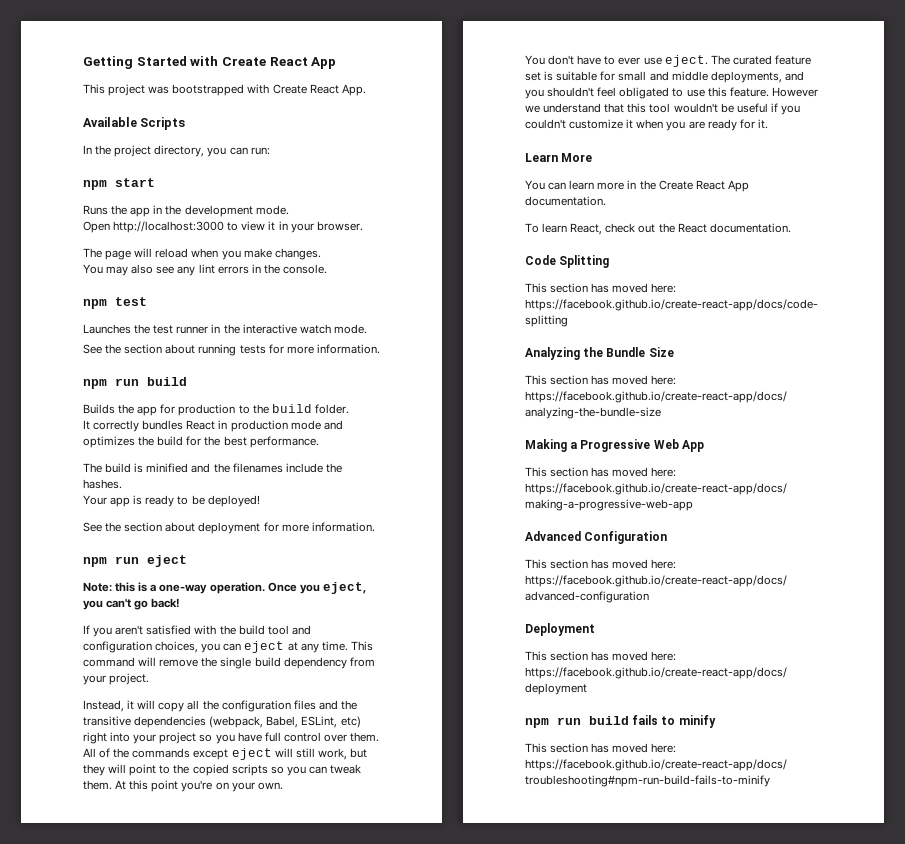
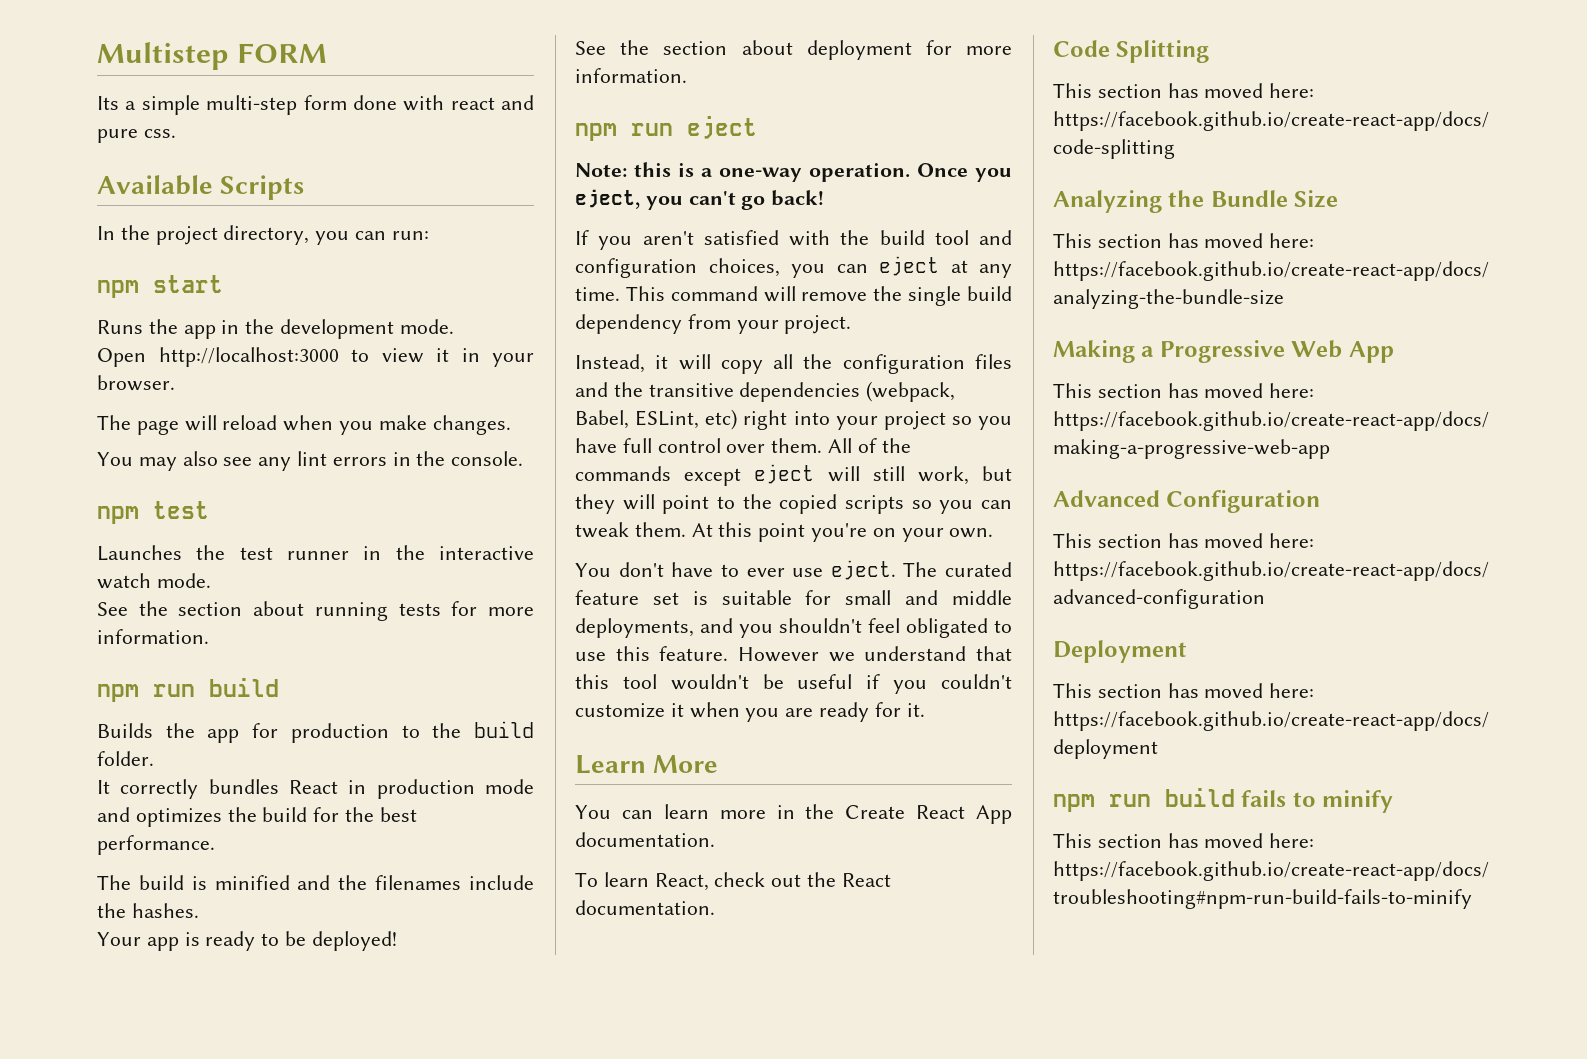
- Getting Started with Create React App
- This project was bootstrapped with Create React App.
+ Multistep FORM
+ Its a simple multi-step form done with react and pure css.

